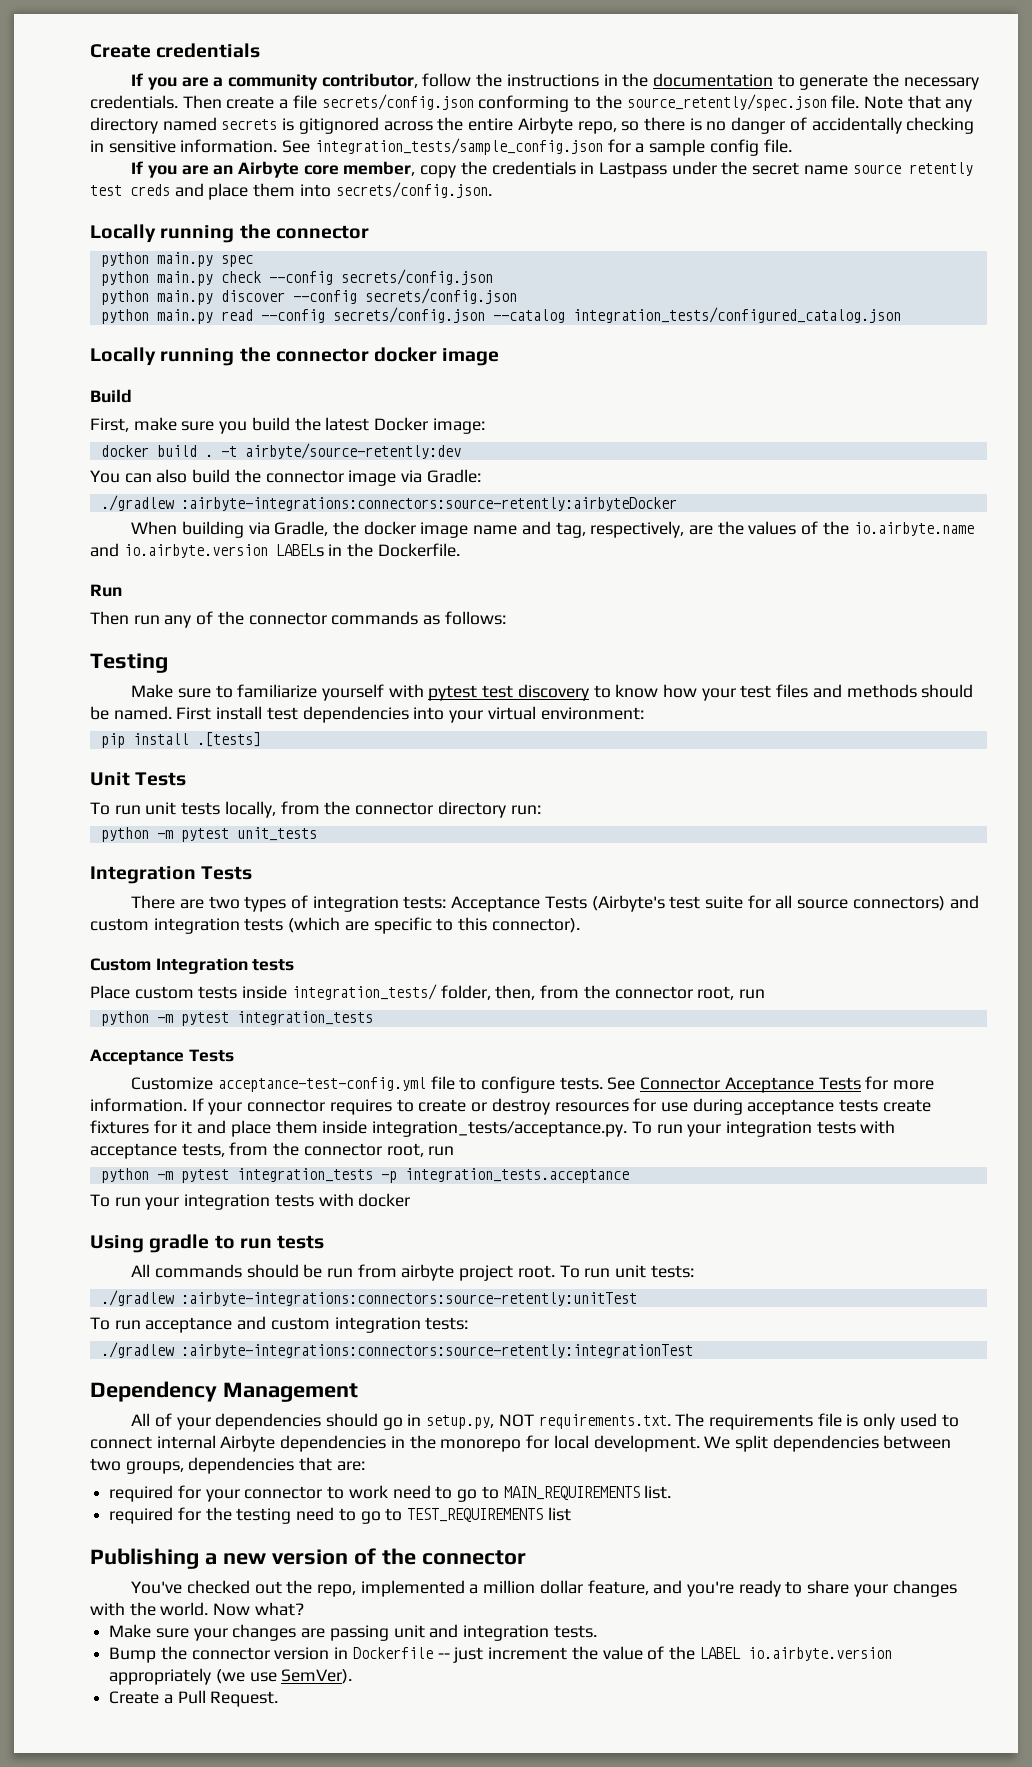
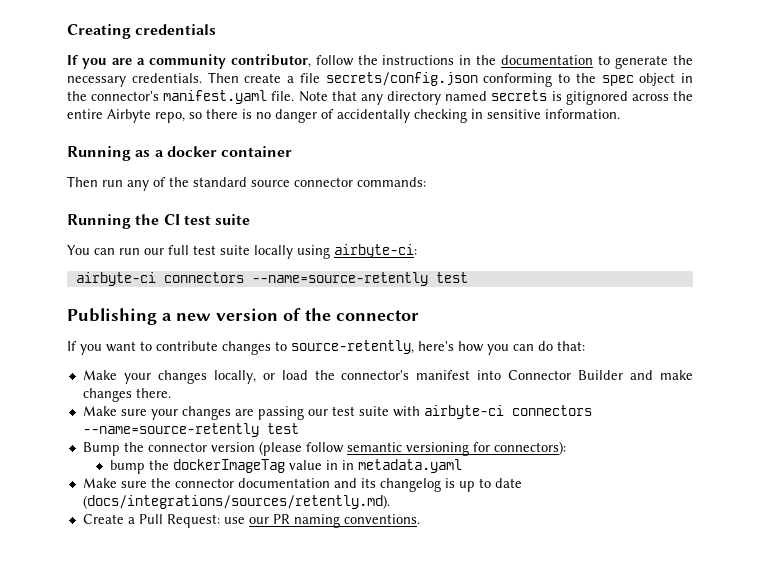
- Create credentials
+ Creating credentials
- Then create a file secrets/config.json conforming to the source_retently/spec.json file.
+ Then create a file secrets/config.json conforming to the spec object in the connector's manifest.yaml file.
- Note that any directory named secrets is gitignored across the entire Airbyte repo, so there is no danger of accidentally checking in sensitive information. See integration_tests/sample_config.json for a sample config file.
- If you are an Airbyte core member, copy the credentials in Lastpass under the secret name source retently test creds and place them into secrets/config.json.
- Locally running the connector
- python main.py spec
- python main.py check --config secrets/config.json
- python main.py discover --config secrets/config.json
- python main.py read --config secrets/config.json --catalog integration_tests/configured_catalog.json
- Locally running the connector docker image
- Build
- First, make sure you build the latest Docker image:
- docker build . -t airbyte/source-retently:dev
- You can also build the connector image via Gradle:
- ./gradlew :airbyte-integrations:connectors:source-retently:airbyteDocker
- When building via Gradle, the docker image name and tag, respectively, are the values of the io.airbyte.name and io.airbyte.version LABELs in the Dockerfile.
- Run
+ Note that any directory named secrets is gitignored across the entire Airbyte repo, so there is no danger of accidentally checking in sensitive information.
+ Running as a docker container
- Then run any of the connector commands as follows:
- Testing
- Make sure to familiarize yourself with pytest test discovery to know how your test files and methods should be named. First install test dependencies into your virtual environment:
- pip install .[tests]
- Unit Tests
- To run unit tests locally, from the connector directory run:
- python -m pytest unit_tests
- Integration Tests
- There are two types of integration tests: Acceptance Tests (Airbyte's test suite for all source connectors) and custom integration tests (which are specific to this connector).
- Custom Integration tests
- Place custom tests inside integration_tests/ folder, then, from the connector root, run
- python -m pytest integration_tests
- Acceptance Tests
- Customize acceptance-test-config.yml file to configure tests. See Connector Acceptance Tests for more information. If your connector requires to create or destroy resources for use during acceptance tests create fixtures for it and place them inside integration_tests/acceptance.py. To run your integration tests with acceptance tests, from the connector root, run
- python -m pytest integration_tests -p integration_tests.acceptance
- To run your integration tests with docker
- Using gradle to run tests
- All commands should be run from airbyte project root. To run unit tests:
- ./gradlew :airbyte-integrations:connectors:source-retently:unitTest
- To run acceptance and custom integration tests:
- ./gradlew :airbyte-integrations:connectors:source-retently:integrationTest
- Dependency Management
- All of your dependencies should go in setup.py, NOT requirements.txt. The requirements file is only used to connect internal Airbyte dependencies in the monorepo for local development. We split dependencies between two groups, dependencies that are:
- required for your connector to work need to go to MAIN_REQUIREMENTS list.
- required for the testing need to go to TEST_REQUIREMENTS list
+ Then run any of the standard source connector commands:
+ Running the CI test suite
+ You can run our full test suite locally using airbyte-ci:
+ airbyte-ci connectors --name=source-retently test
- You've checked out the repo, implemented a million dollar feature, and you're ready to share your changes with the world. Now what?
+ If you want to contribute changes to source-retently, here's how you can do that:
+ Make your changes locally, or load the connector's manifest into Connector Builder and make changes there.
- Make sure your changes are passing unit and integration tests.
- Bump the connector version in Dockerfile -- just increment the value of the LABEL io.airbyte.version appropriately (we use SemVer).
- Create a Pull Request.
+ Make sure your changes are passing our test suite with airbyte-ci connectors --name=source-retently test
+ Bump the connector version (please follow semantic versioning for connectors):
+ bump the dockerImageTag value in in metadata.yaml
+ Make sure the connector documentation and its changelog is up to date (docs/integrations/sources/retently.md).
+ Create a Pull Request: use our PR naming conventions.

